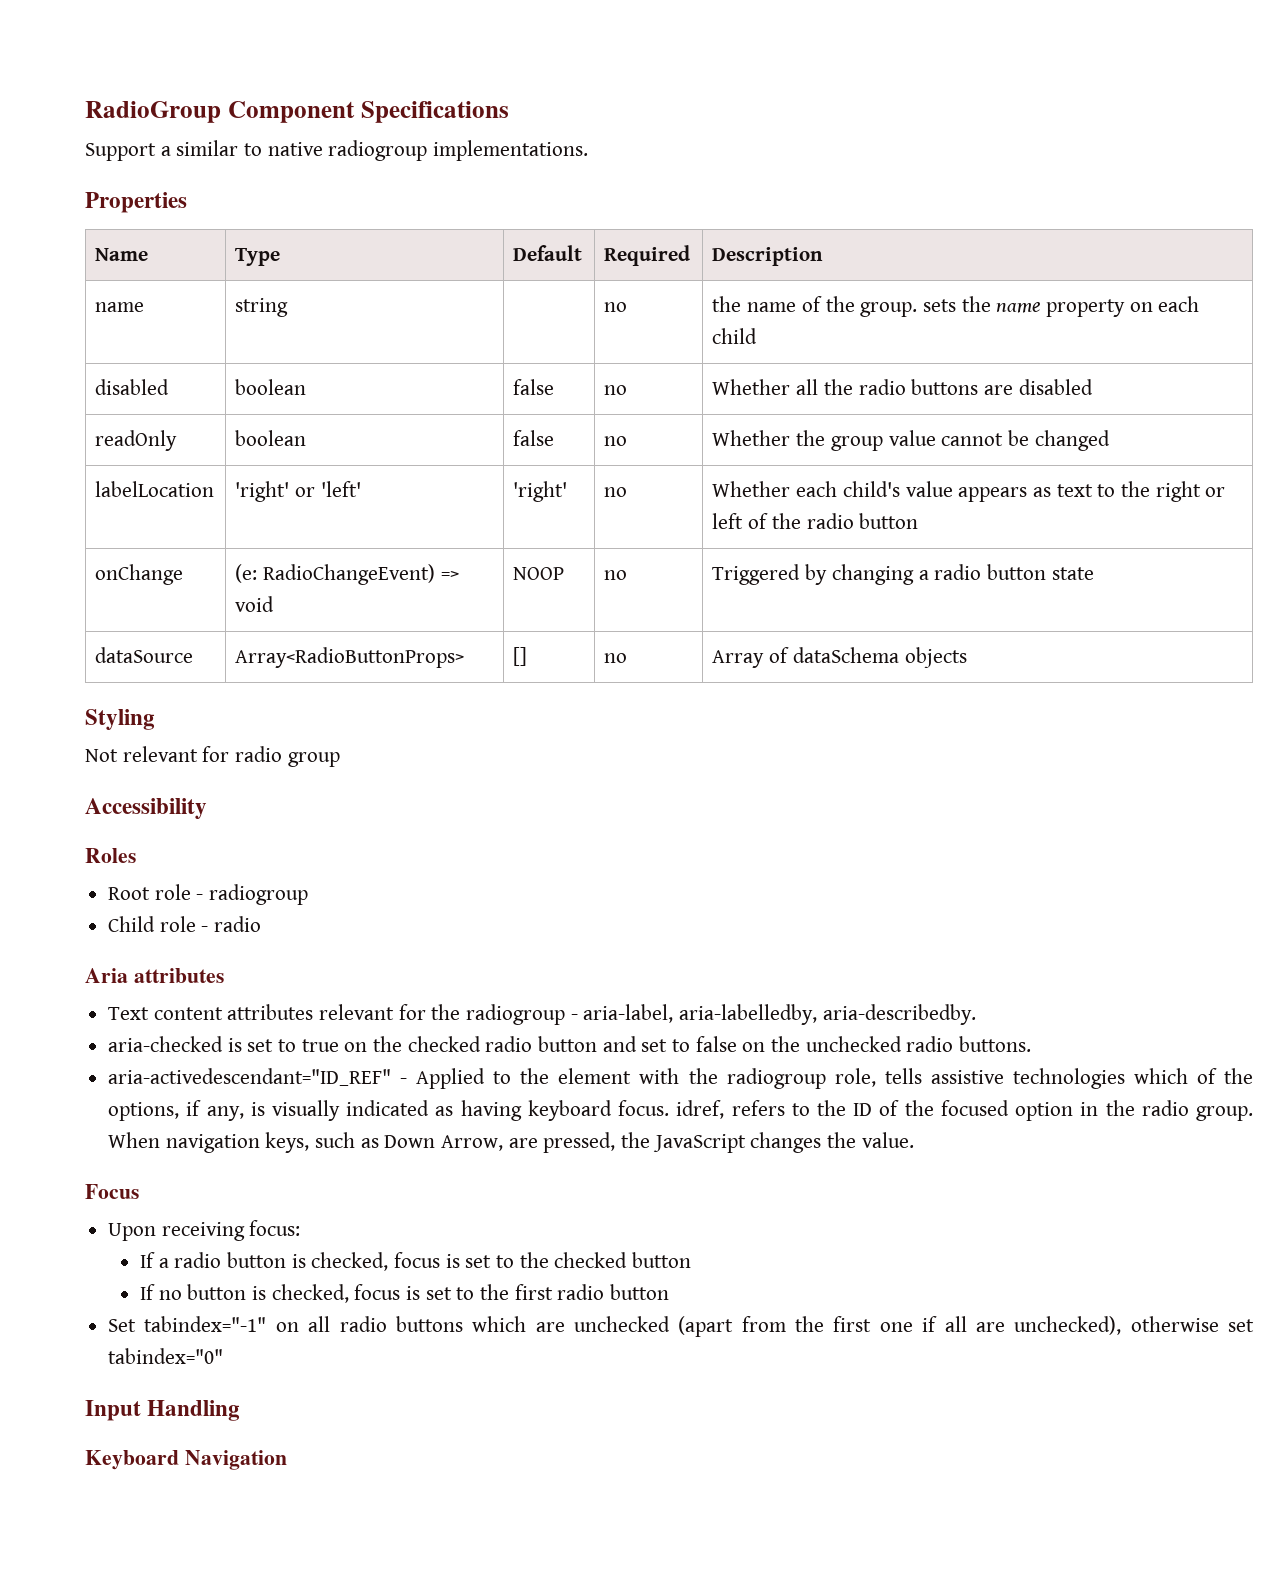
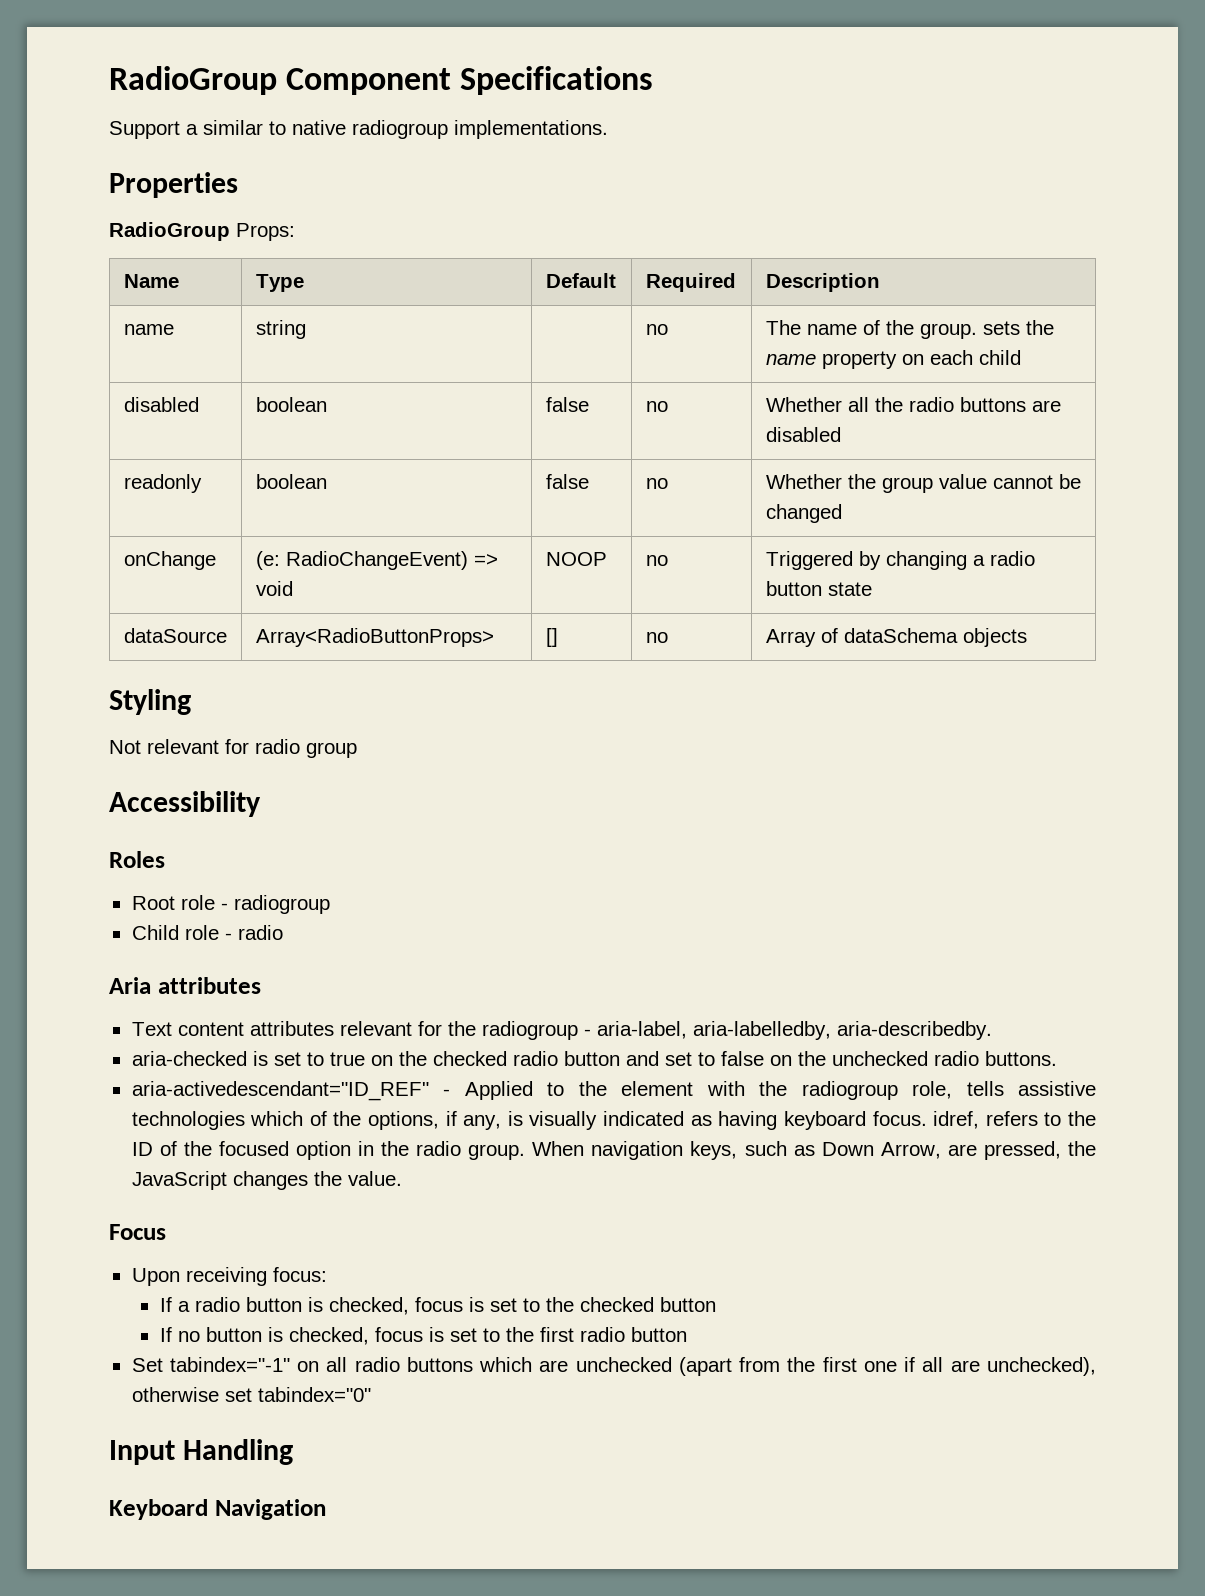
+ RadioGroup Props:
- name | string | | no | the name of the group. sets the name property on each child
+ name | string | | no | The name of the group. sets the name property on each child
- readOnly | boolean | false | no | Whether the group value cannot be changed
+ readonly | boolean | false | no | Whether the group value cannot be changed
- labelLocation | 'right' or 'left' | 'right' | no | Whether each child's value appears as text to the right or left of the radio button

